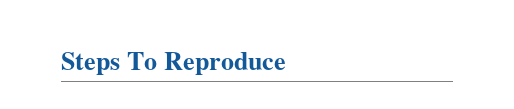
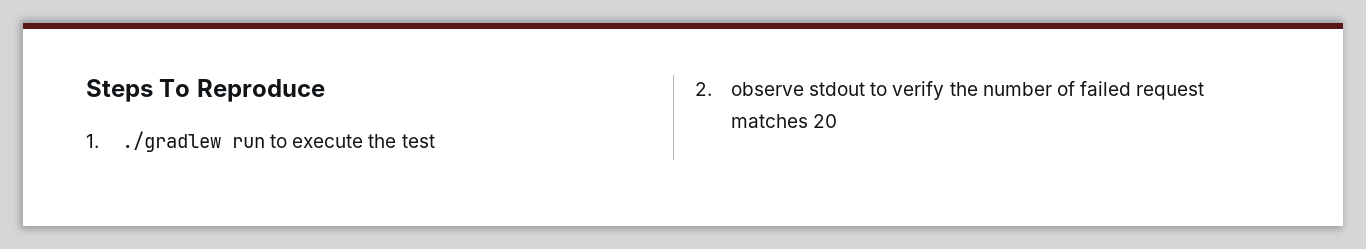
+ 1. ./gradlew run to execute the test
+ 2. observe stdout to verify the number of failed request matches 20

